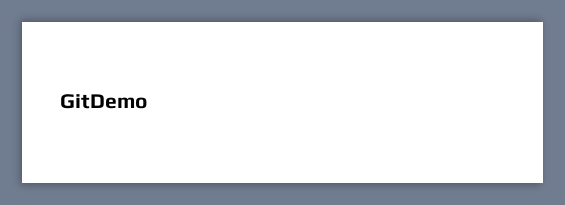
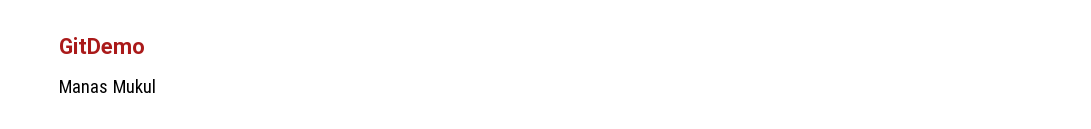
+ Manas Mukul

